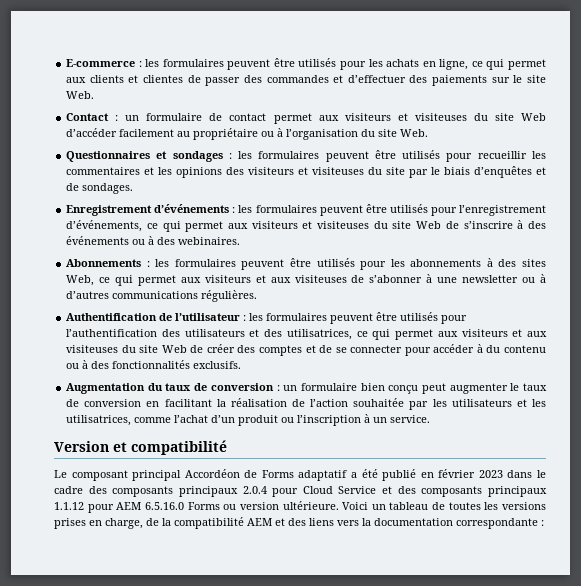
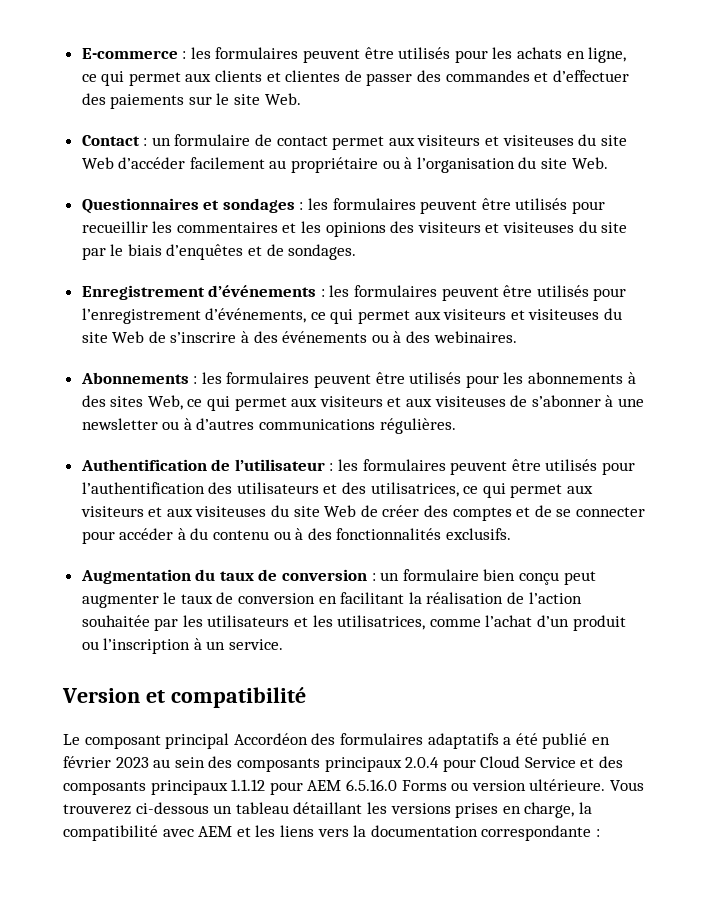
- Le composant principal Accordéon de Forms adaptatif a été publié en février 2023 dans le cadre des composants principaux 2.0.4 pour Cloud Service et des composants principaux 1.1.12 pour AEM 6.5.16.0 Forms ou version ultérieure.
+ Le composant principal Accordéon des formulaires adaptatifs a été publié en février 2023 au sein des composants principaux 2.0.4 pour Cloud Service et des composants principaux 1.1.12 pour AEM 6.5.16.0 Forms ou version ultérieure.
- Voici un tableau de toutes les versions prises en charge, de la compatibilité AEM et des liens vers la documentation correspondante :
+ Vous trouverez ci-dessous un tableau détaillant les versions prises en charge, la compatibilité avec AEM et les liens vers la documentation correspondante :

